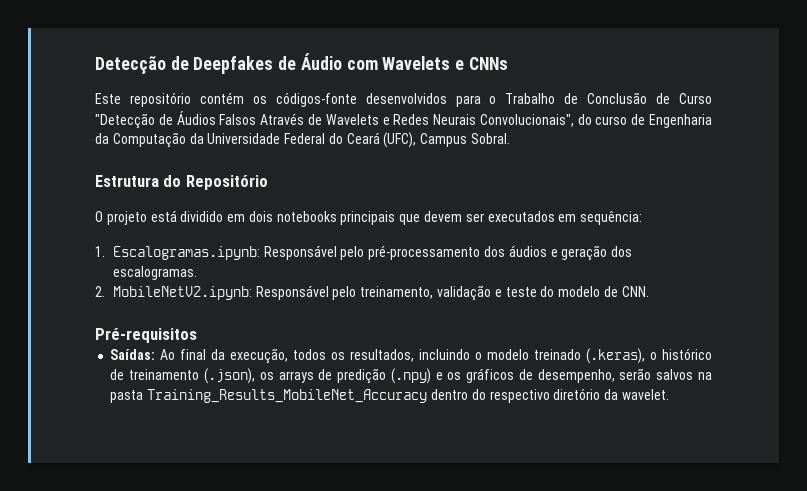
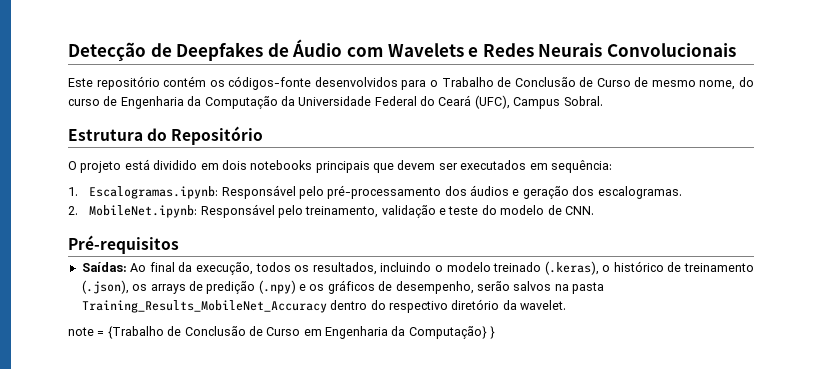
- Detecção de Deepfakes de Áudio com Wavelets e CNNs
+ Detecção de Deepfakes de Áudio com Wavelets e Redes Neurais Convolucionais
- Este repositório contém os códigos-fonte desenvolvidos para o Trabalho de Conclusão de Curso "Detecção de Áudios Falsos Através de Wavelets e Redes Neurais Convolucionais", do curso de Engenharia da Computação da Universidade Federal do Ceará (UFC), Campus Sobral.
+ Este repositório contém os códigos-fonte desenvolvidos para o Trabalho de Conclusão de Curso de mesmo nome, do curso de Engenharia da Computação da Universidade Federal do Ceará (UFC), Campus Sobral.
- 2. MobileNetV2.ipynb: Responsável pelo treinamento, validação e teste do modelo de CNN.
+ 2. MobileNet.ipynb: Responsável pelo treinamento, validação e teste do modelo de CNN.
+ note = {Trabalho de Conclusão de Curso em Engenharia da Computação} }

